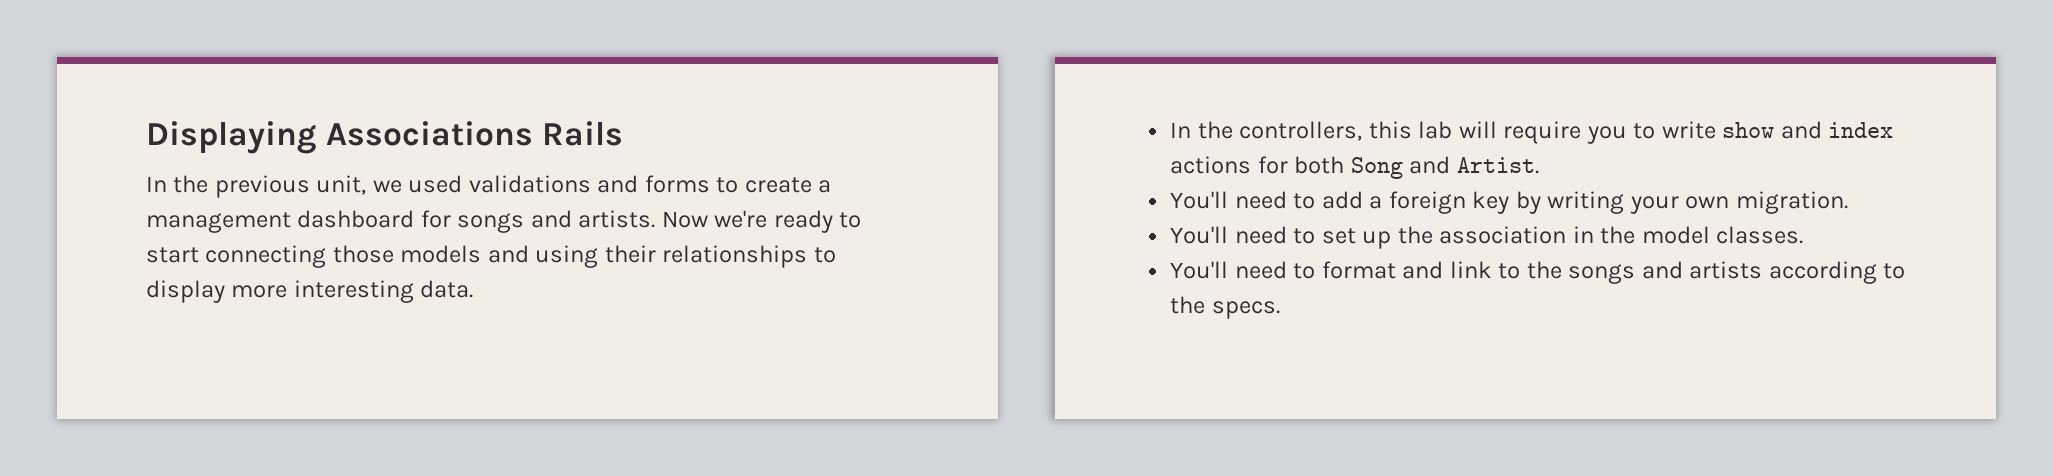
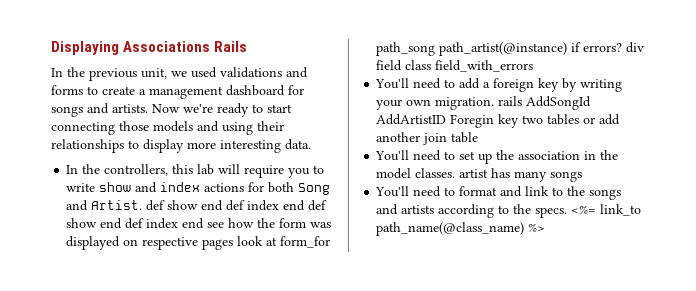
- In the controllers, this lab will require you to write show and index actions for both Song and Artist.
+ In the controllers, this lab will require you to write show and index actions for both Song and Artist. def show end def index end def show end def index end see how the form was displayed on respective pages look at form_for path_song path_artist(@instance) if errors? div field class field_with_errors
- You'll need to add a foreign key by writing your own migration.
+ You'll need to add a foreign key by writing your own migration. rails AddSongId AddArtistID Foregin key two tables or add another join table
- You'll need to set up the association in the model classes.
+ You'll need to set up the association in the model classes. artist has many songs
+ <%= link_to path_name(@class_name) %>

